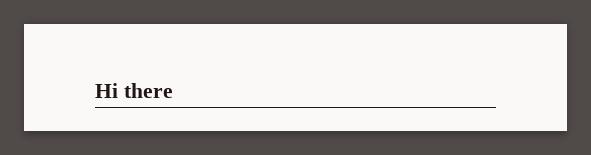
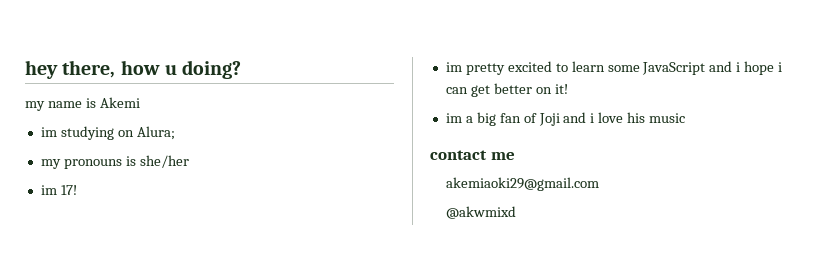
- Hi there
+ hey there, how u doing?
+ my name is Akemi
+ im studying on Alura;
+ my pronouns is she/her
+ im 17!
+ im pretty excited to learn some JavaScript and i hope i can get better on it!
+ im a big fan of Joji and i love his music
+ contact me
+ akemiaoki29@gmail.com
+ @akwmixd

